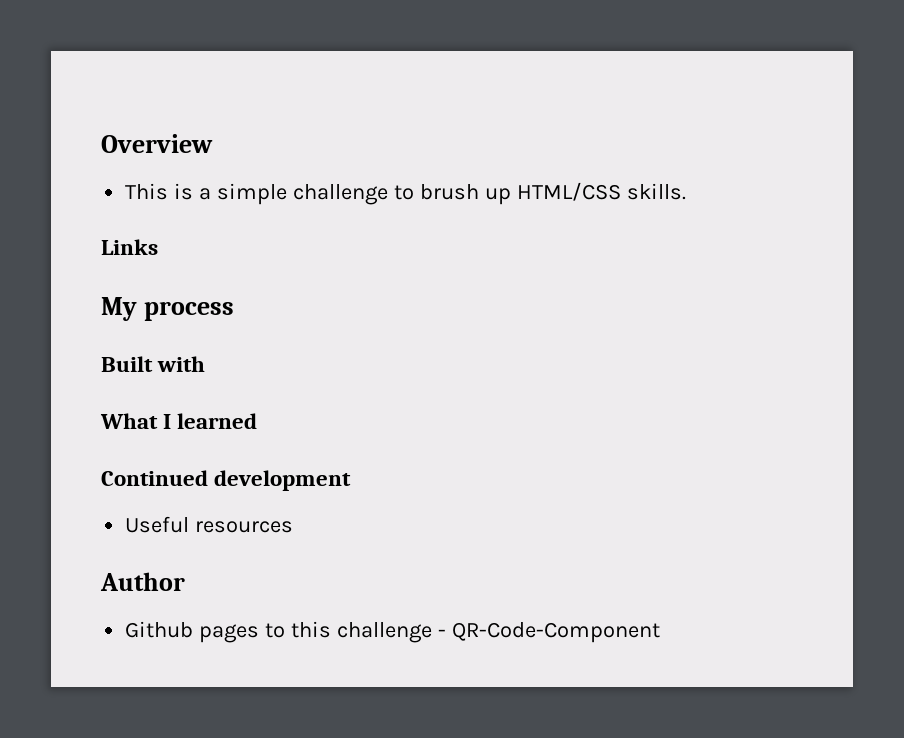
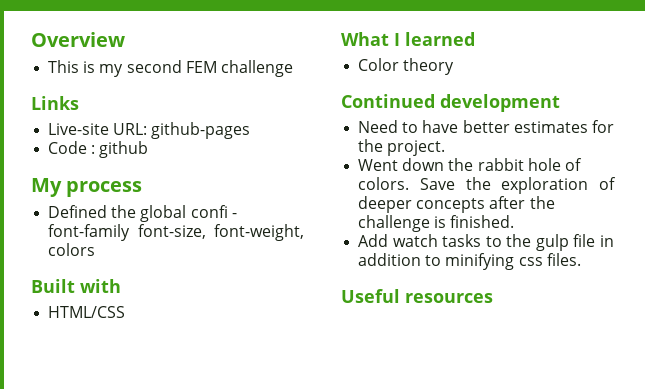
- This is a simple challenge to brush up HTML/CSS skills.
+ This is my second FEM challenge
  Links
+ Live-site URL: github-pages
+ Code : github
  My process
+ Defined the global confi - font-family font-size, font-weight, colors
+ HTML/CSS
+ Color theory
+ Need to have better estimates for the project.
+ Went down the rabbit hole of colors. Save the exploration of deeper concepts after the challenge is finished.
+ Add watch tasks to the gulp file in addition to minifying css files.
  Useful resources
- Author
- Github pages to this challenge - QR-Code-Component

